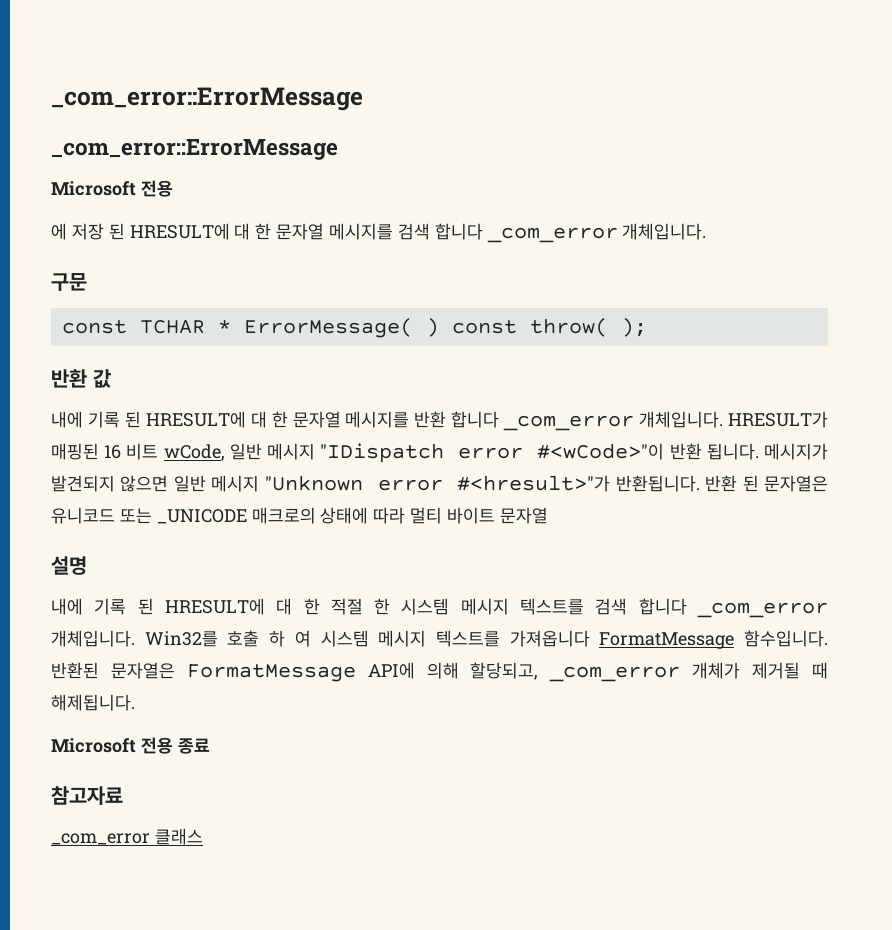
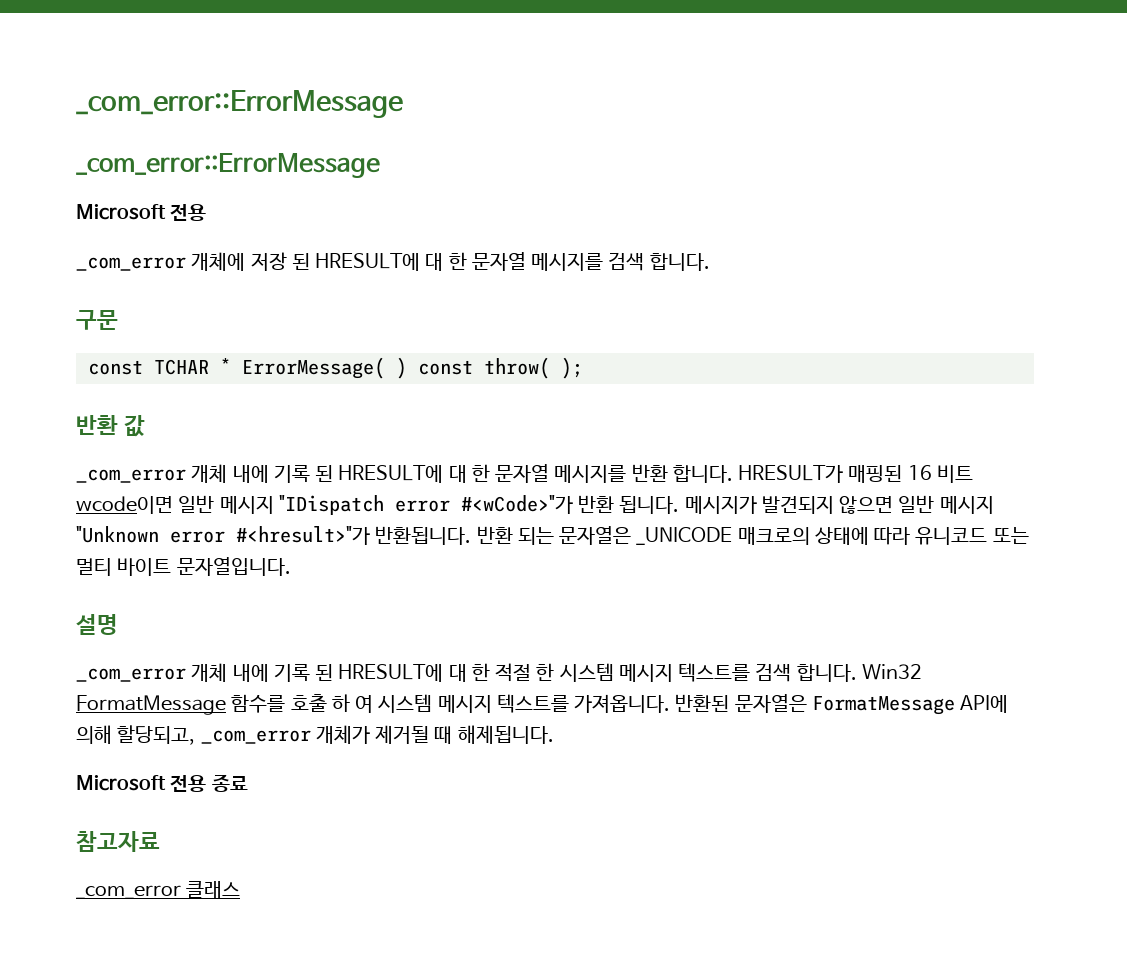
- 에 저장 된 HRESULT에 대 한 문자열 메시지를 검색 합니다 _com_error 개체입니다.
+ _com_error 개체에 저장 된 HRESULT에 대 한 문자열 메시지를 검색 합니다.
- 내에 기록 된 HRESULT에 대 한 문자열 메시지를 반환 합니다 _com_error 개체입니다.
+ _com_error 개체 내에 기록 된 HRESULT에 대 한 문자열 메시지를 반환 합니다.
- HRESULT가 매핑된 16 비트 wCode, 일반 메시지 "IDispatch error #<wCode>"이 반환 됩니다.
+ HRESULT가 매핑된 16 비트 wcode이면 일반 메시지 "IDispatch error #<wCode>"가 반환 됩니다.
- 반환 된 문자열은 유니코드 또는 _UNICODE 매크로의 상태에 따라 멀티 바이트 문자열
+ 반환 되는 문자열은 _UNICODE 매크로의 상태에 따라 유니코드 또는 멀티 바이트 문자열입니다.
- 내에 기록 된 HRESULT에 대 한 적절 한 시스템 메시지 텍스트를 검색 합니다 _com_error 개체입니다. Win32를 호출 하 여 시스템 메시지 텍스트를 가져옵니다 FormatMessage 함수입니다.
+ _com_error 개체 내에 기록 된 HRESULT에 대 한 적절 한 시스템 메시지 텍스트를 검색 합니다. Win32 FormatMessage 함수를 호출 하 여 시스템 메시지 텍스트를 가져옵니다.

